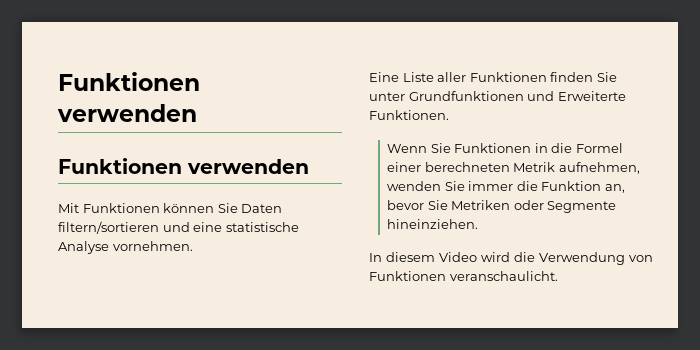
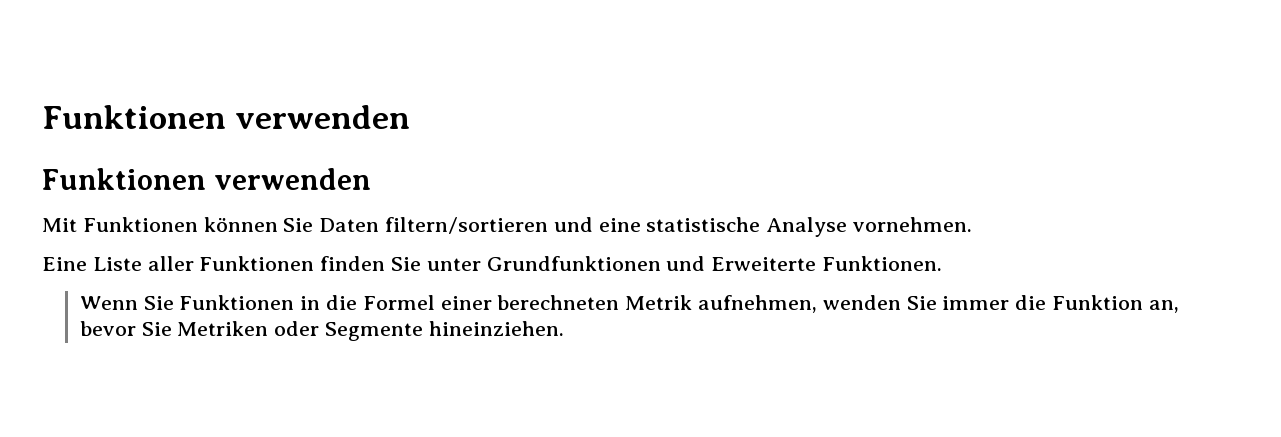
- In diesem Video wird die Verwendung von Funktionen veranschaulicht.

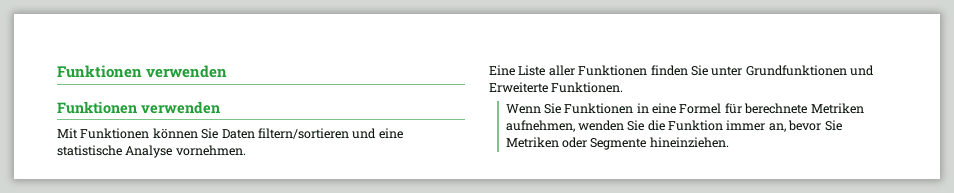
- Wenn Sie Funktionen in die Formel einer berechneten Metrik aufnehmen, wenden Sie immer die Funktion an, bevor Sie Metriken oder Segmente hineinziehen.
+ Wenn Sie Funktionen in eine Formel für berechnete Metriken aufnehmen, wenden Sie die Funktion immer an, bevor Sie Metriken oder Segmente hineinziehen.

